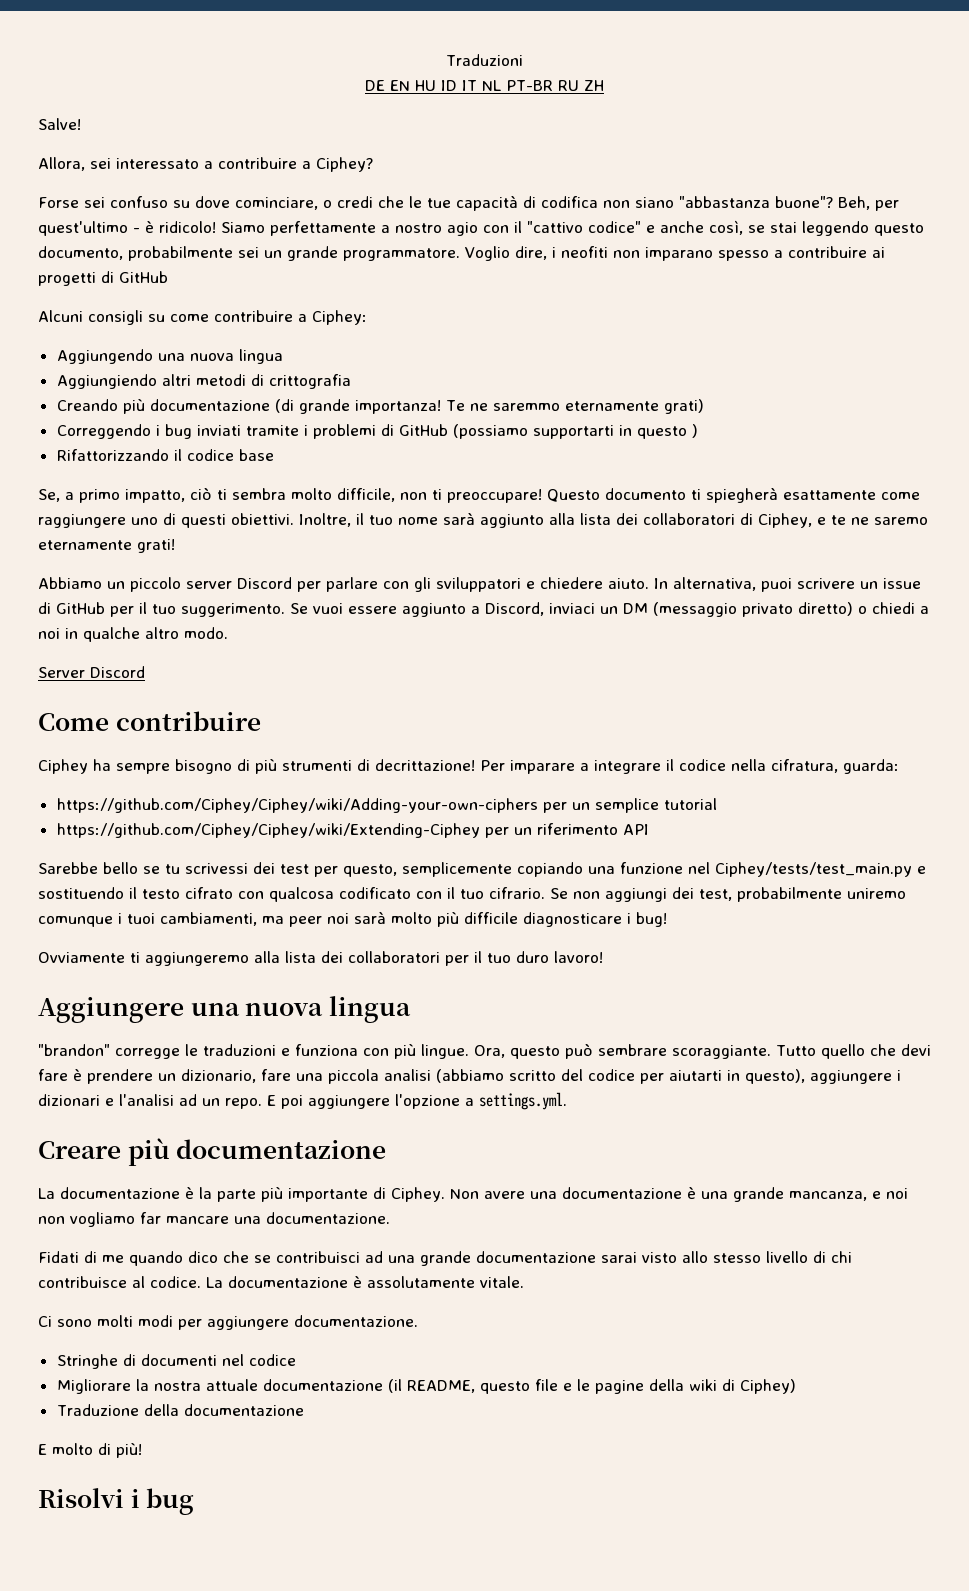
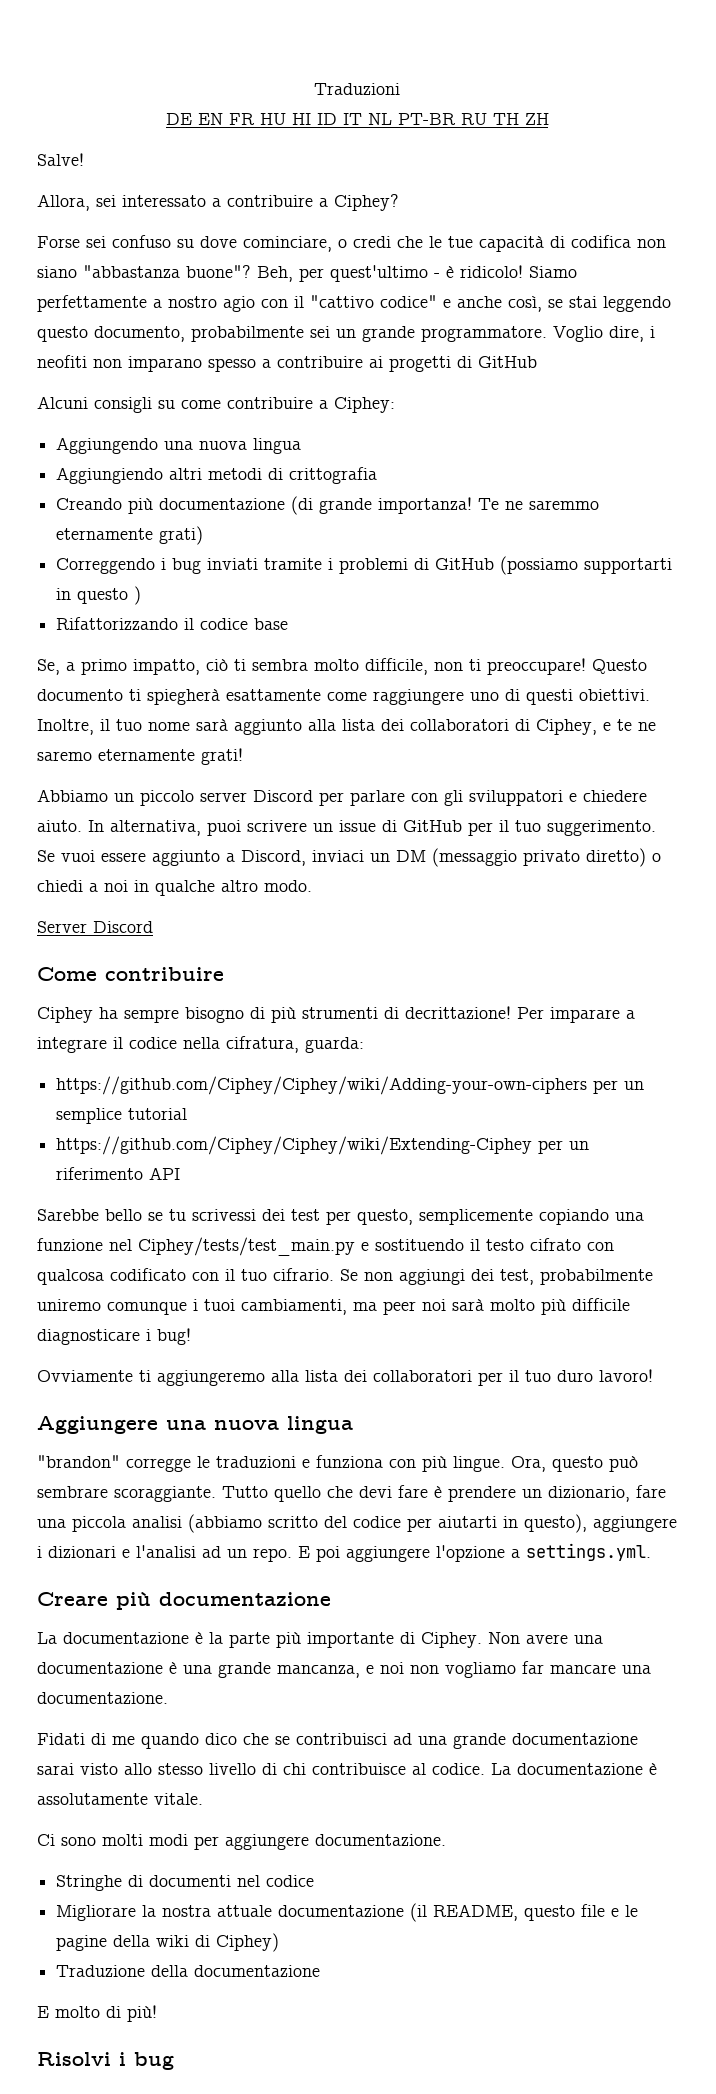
- DE EN HU ID IT NL PT-BR RU ZH
+ DE EN FR HU HI ID IT NL PT-BR RU TH ZH

